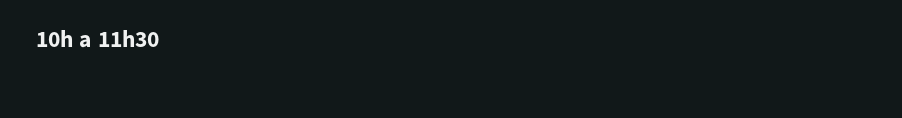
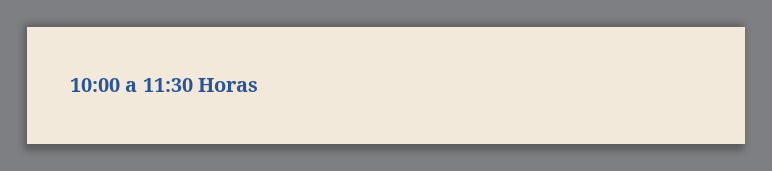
- 10h a 11h30
+ 10:00 a 11:30 Horas

